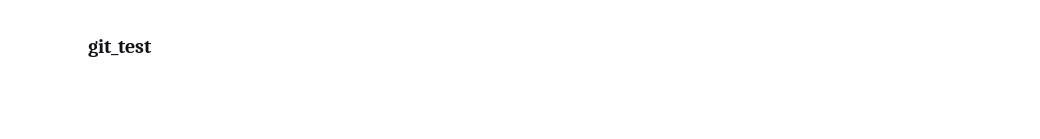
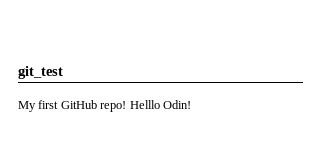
+ My first GitHub repo! Helllo Odin!

